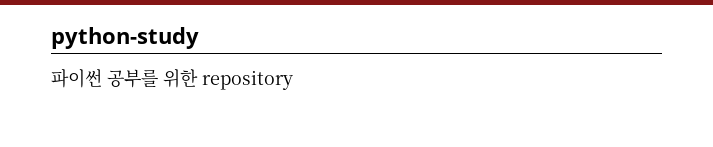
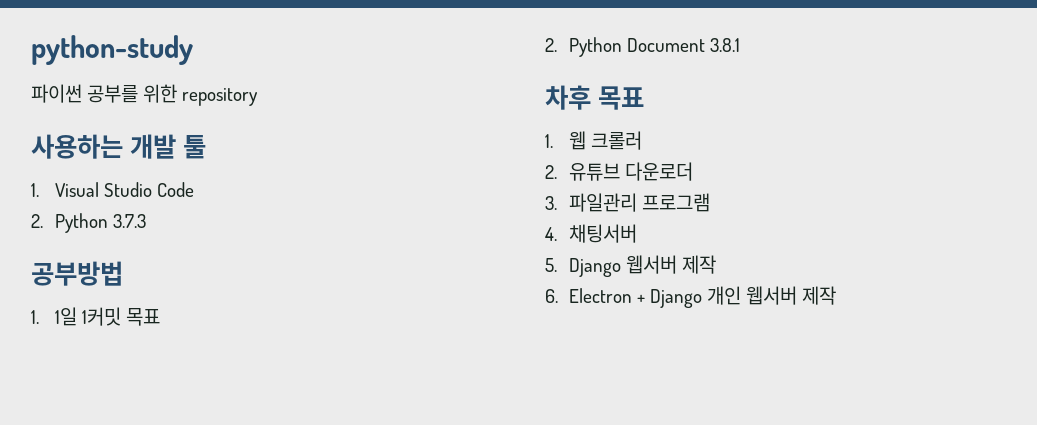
+ 사용하는 개발 툴
+ 1. Visual Studio Code
+ 2. Python 3.7.3
+ 공부방법
+ 1. 1일 1커밋 목표
+ 2. Python Document 3.8.1
+ 차후 목표
+ 1. 웹 크롤러
+ 2. 유튜브 다운로더
+ 3. 파일관리 프로그램
+ 4. 채팅서버
+ 5. Django 웹서버 제작
+ 6. Electron + Django 개인 웹서버 제작

